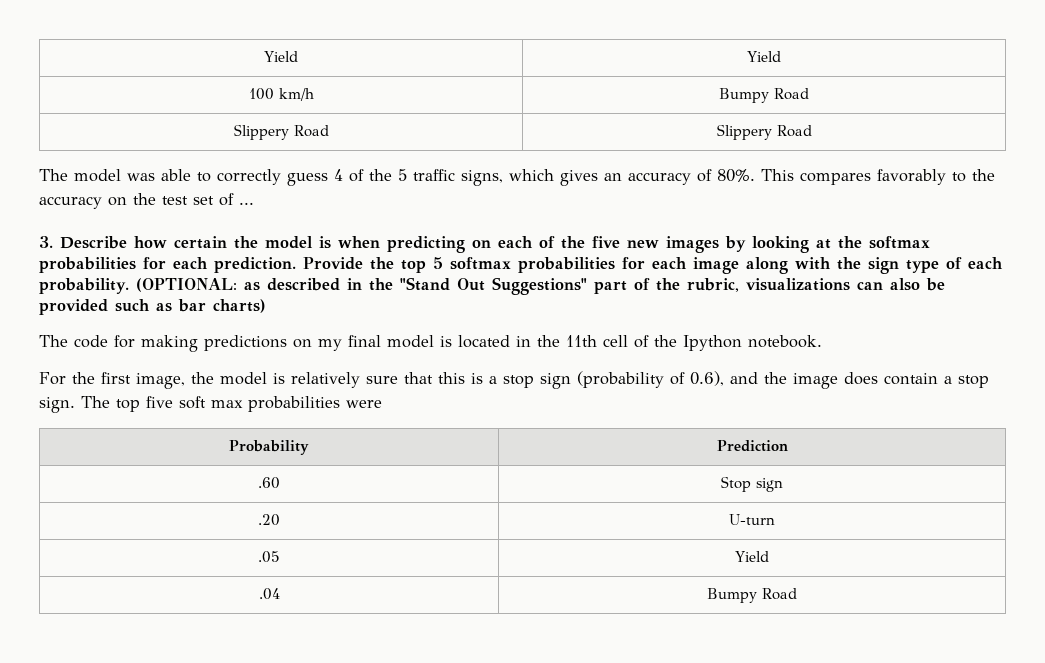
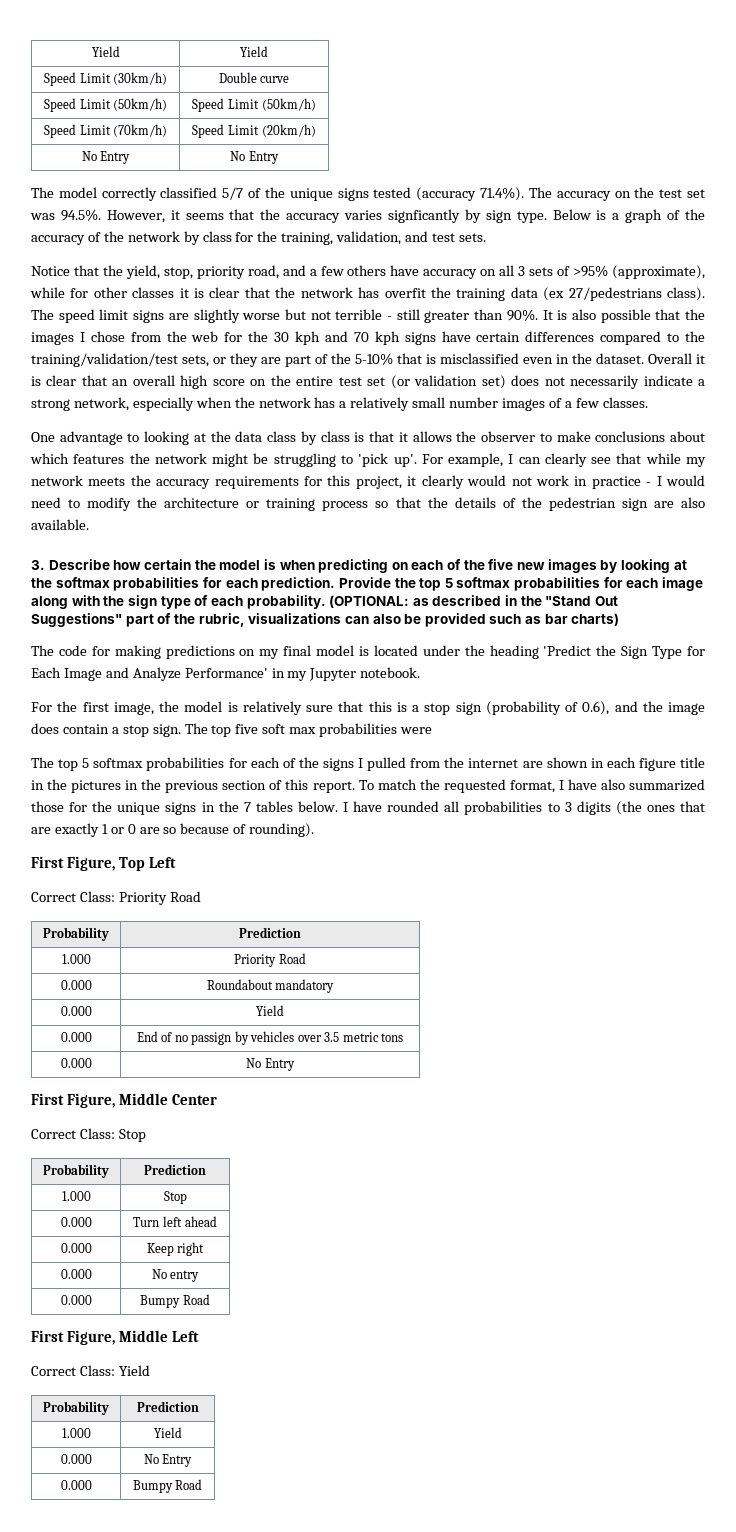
- 100 km/h | Bumpy Road
- Slippery Road | Slippery Road
- The model was able to correctly guess 4 of the 5 traffic signs, which gives an accuracy of 80%. This compares favorably to the accuracy on the test set of ...
+ Speed Limit (30km/h) | Double curve
+ Speed Limit (50km/h) | Speed Limit (50km/h)
+ Speed Limit (70km/h) | Speed Limit (20km/h)
+ No Entry | No Entry
+ The model correctly classified 5/7 of the unique signs tested (accuracy 71.4%). The accuracy on the test set was 94.5%. However, it seems that the accuracy varies signficantly by sign type. Below is a graph of the accuracy of the network by class for the training, validation, and test sets.
+ Notice that the yield, stop, priority road, and a few others have accuracy on all 3 sets of >95% (approximate), while for other classes it is clear that the network has overfit the training data (ex 27/pedestrians class). The speed limit signs are slightly worse but not terrible - still greater than 90%. It is also possible that the images I chose from the web for the 30 kph and 70 kph signs have certain differences compared to the training/validation/test sets, or they are part of the 5-10% that is misclassified even in the dataset. Overall it is clear that an overall high score on the entire test set (or validation set) does not necessarily indicate a strong network, especially when the network has a relatively small number images of a few classes.
+ One advantage to looking at the data class by class is that it allows the observer to make conclusions about which features the network might be struggling to 'pick up'. For example, I can clearly see that while my network meets the accuracy requirements for this project, it clearly would not work in practice - I would need to modify the architecture or training process so that the details of the pedestrian sign are also available.
- The code for making predictions on my final model is located in the 11th cell of the Ipython notebook.
+ The code for making predictions on my final model is located under the heading 'Predict the Sign Type for Each Image and Analyze Performance' in my Jupyter notebook.
+ The top 5 softmax probabilities for each of the signs I pulled from the internet are shown in each figure title in the pictures in the previous section of this report. To match the requested format, I have also summarized those for the unique signs in the 7 tables below. I have rounded all probabilities to 3 digits (the ones that are exactly 1 or 0 are so because of rounding).
+ First Figure, Top Left
+ Correct Class: Priority Road
  Probability | Prediction
- .60 | Stop sign
- .20 | U-turn
- .05 | Yield
- .04 | Bumpy Road
+ 1.000 | Priority Road
+ 0.000 | Roundabout mandatory
+ 0.000 | Yield
+ 0.000 | End of no passign by vehicles over 3.5 metric tons
+ 0.000 | No Entry
+ First Figure, Middle Center
+ Correct Class: Stop
+ Probability | Prediction
+ 1.000 | Stop
+ 0.000 | Turn left ahead
+ 0.000 | Keep right
+ 0.000 | No entry
+ 0.000 | Bumpy Road
+ First Figure, Middle Left
+ Correct Class: Yield
+ Probability | Prediction
+ 1.000 | Yield
+ 0.000 | No Entry
+ 0.000 | Bumpy Road

